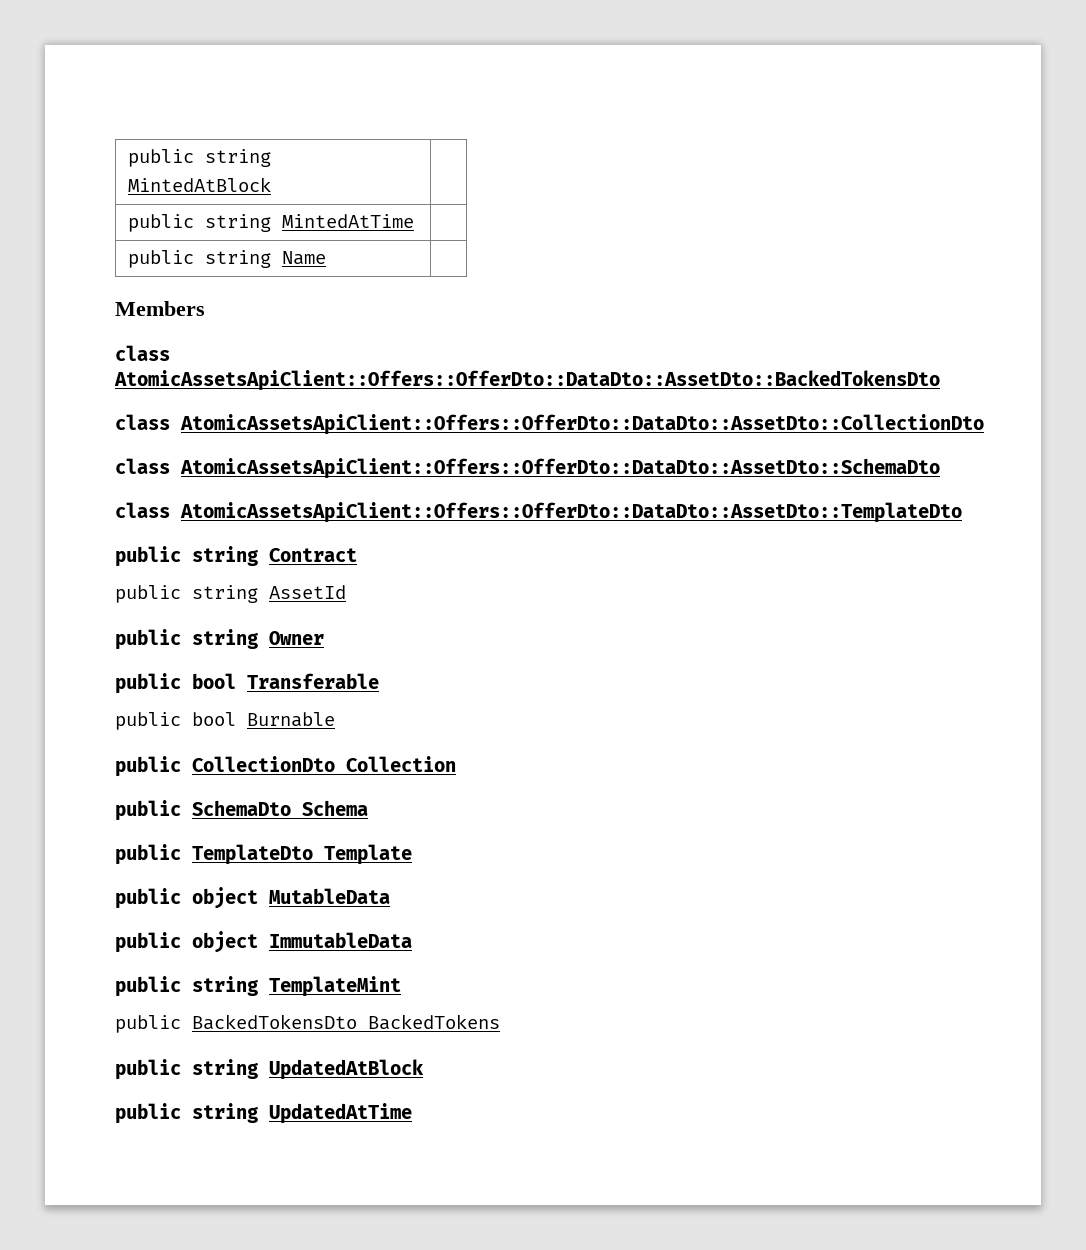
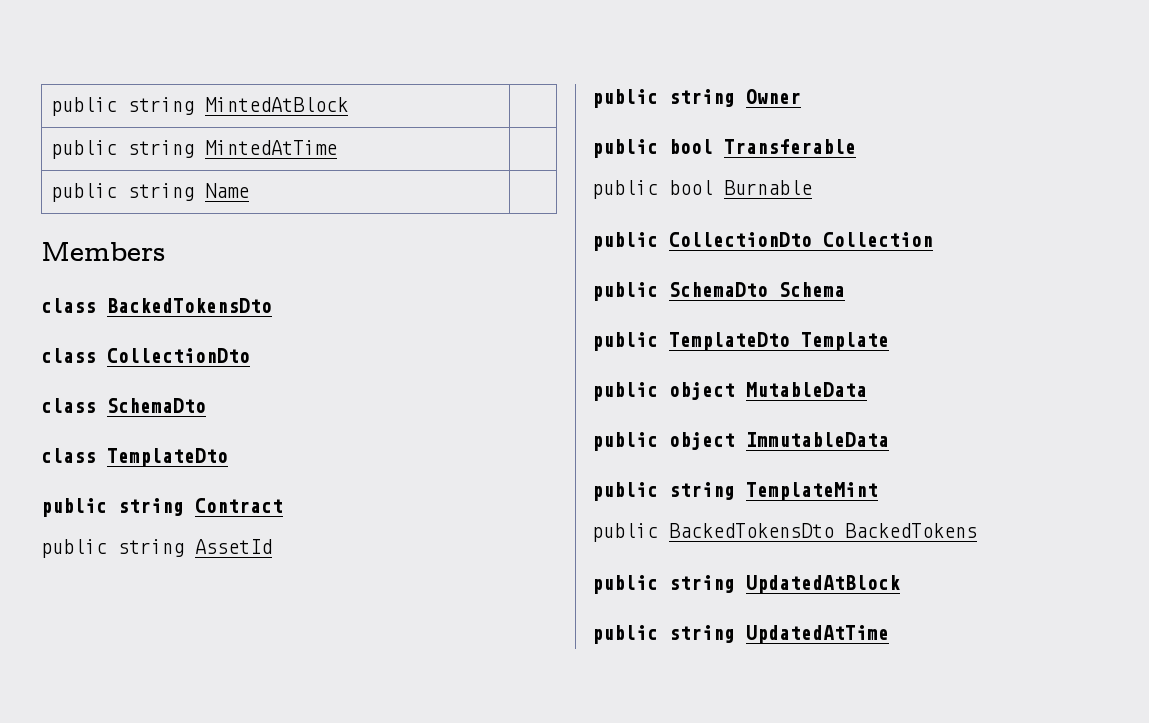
- class AtomicAssetsApiClient::Offers::OfferDto::DataDto::AssetDto::BackedTokensDto
- class AtomicAssetsApiClient::Offers::OfferDto::DataDto::AssetDto::CollectionDto
- class AtomicAssetsApiClient::Offers::OfferDto::DataDto::AssetDto::SchemaDto
- class AtomicAssetsApiClient::Offers::OfferDto::DataDto::AssetDto::TemplateDto
+ class BackedTokensDto
+ class CollectionDto
+ class SchemaDto
+ class TemplateDto

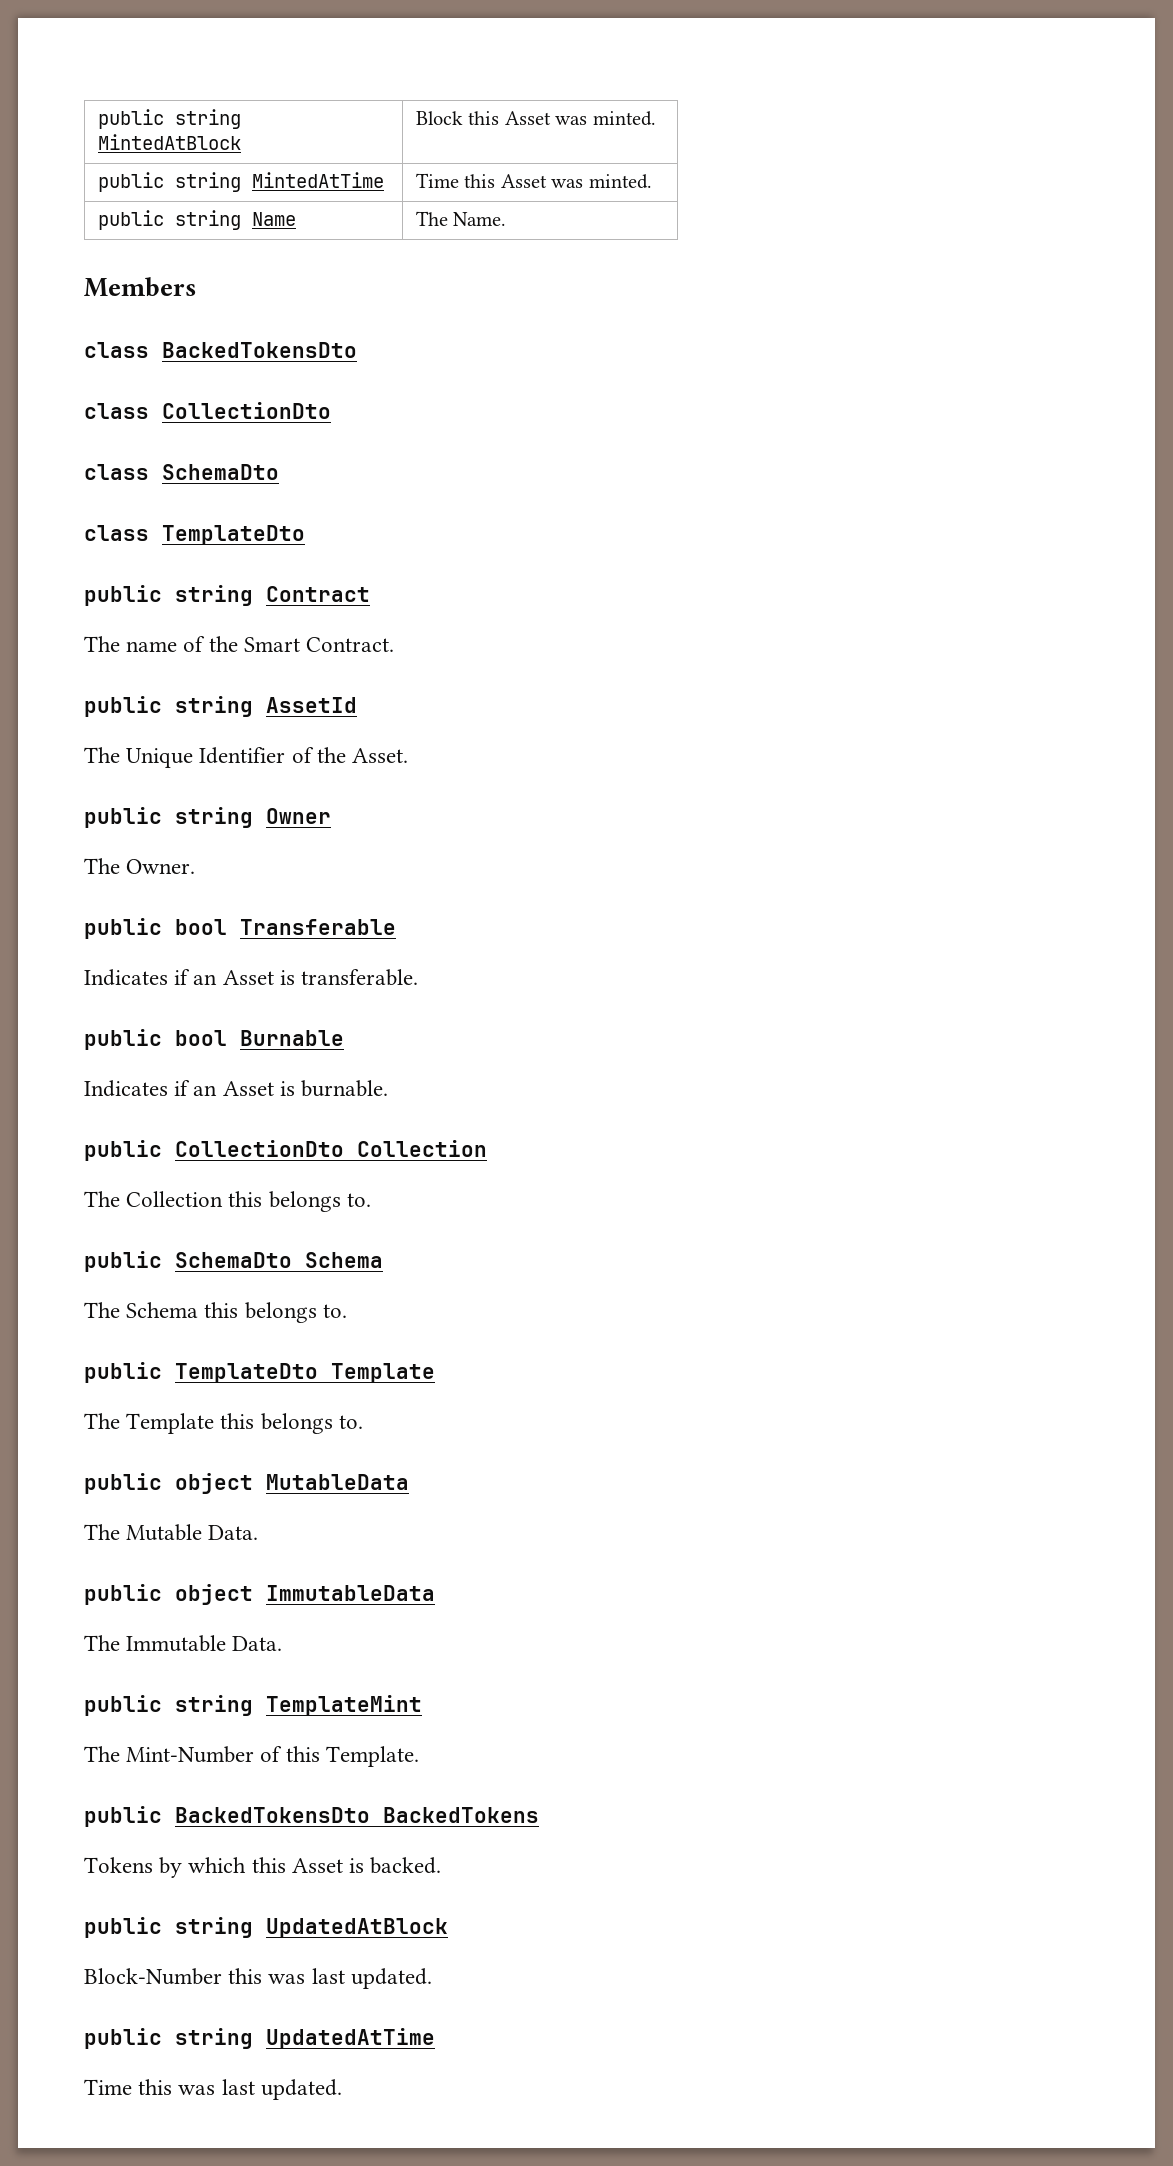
- public string MintedAtBlock |
- public string MintedAtTime |
+ public string MintedAtBlock | Block this Asset was minted.
+ public string MintedAtTime | Time this Asset was minted.
- public string Name |
+ public string Name | The Name.
+ The name of the Smart Contract.
  public string AssetId
+ The Unique Identifier of the Asset.
+ The Owner.
+ Indicates if an Asset is transferable.
  public bool Burnable
+ Indicates if an Asset is burnable.
  public CollectionDto Collection
+ The Collection this belongs to.
  public SchemaDto Schema
+ The Schema this belongs to.
  public TemplateDto Template
+ The Template this belongs to.
+ The Mutable Data.
+ The Immutable Data.
+ The Mint-Number of this Template.
  public BackedTokensDto BackedTokens
+ Tokens by which this Asset is backed.
  public string UpdatedAtBlock
+ Block-Number this was last updated.
  public string UpdatedAtTime
+ Time this was last updated.

